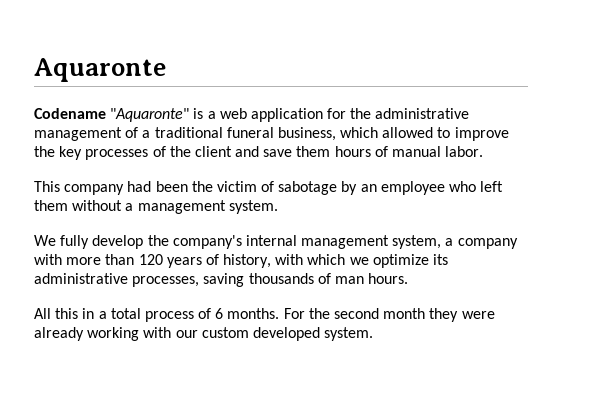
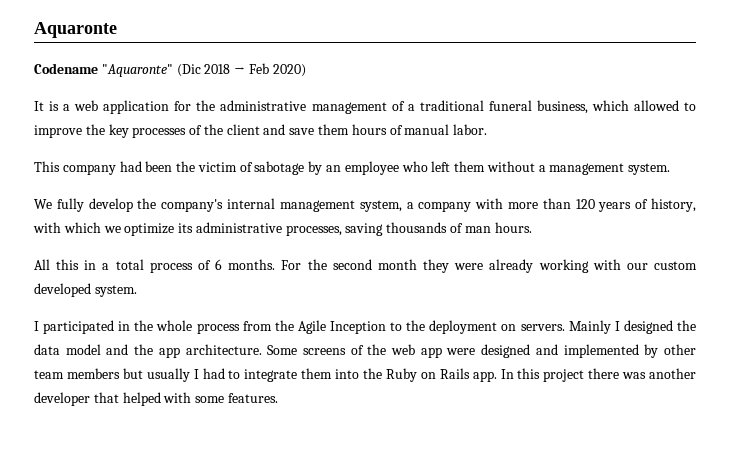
- Codename "Aquaronte" is a web application for the administrative management of a traditional funeral business, which allowed to improve the key processes of the client and save them hours of manual labor.
+ Codename "Aquaronte" (Dic 2018 → Feb 2020)
+ It is a web application for the administrative management of a traditional funeral business, which allowed to improve the key processes of the client and save them hours of manual labor.
+ I participated in the whole process from the Agile Inception to the deployment on servers. Mainly I designed the data model and the app architecture. Some screens of the web app were designed and implemented by other team members but usually I had to integrate them into the Ruby on Rails app. In this project there was another developer that helped with some features.

